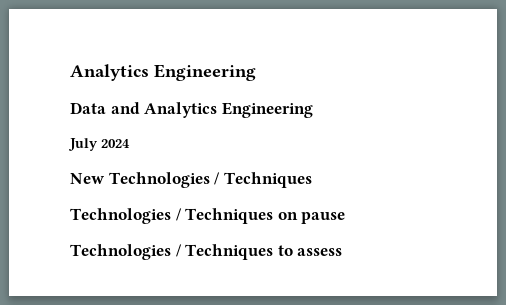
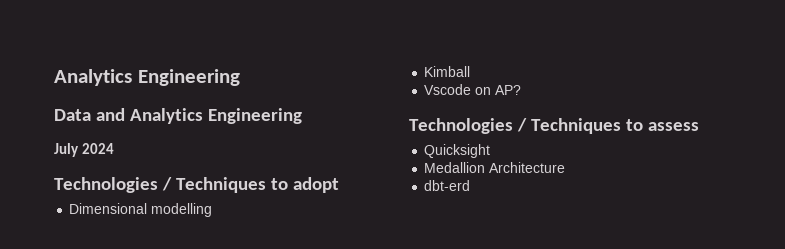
- New Technologies / Techniques
- Technologies / Techniques on pause
+ Technologies / Techniques to adopt
+ Dimensional modelling
+ Kimball
+ Vscode on AP?
+ Quicksight
+ Medallion Architecture
+ dbt-erd

